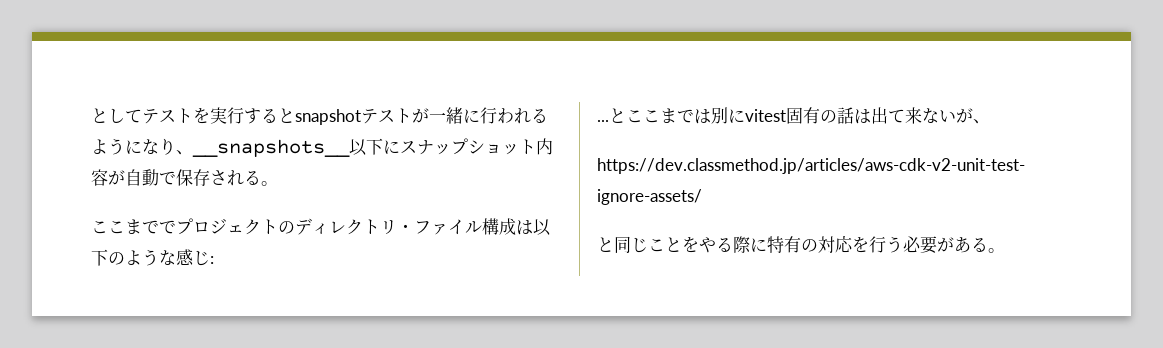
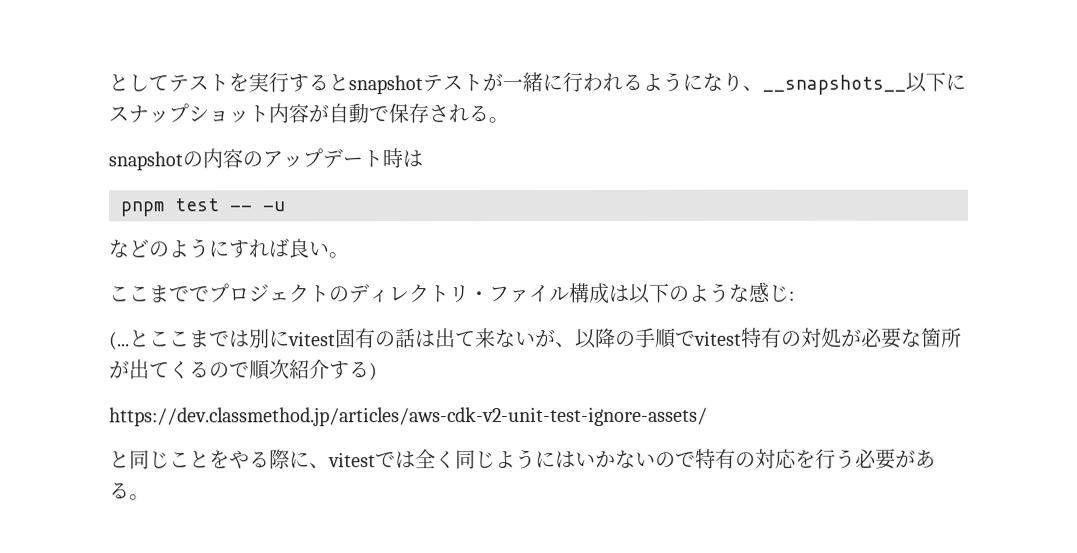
+ snapshotの内容のアップデート時は
+ pnpm test -- -u
+ などのようにすれば良い。
- ...
+ (...
- とここまでは別にvitest固有の話は出て来ないが、
+ とここまでは別にvitest固有の話は出て来ないが、以降の手順でvitest特有の対処が必要な箇所が出てくるので順次紹介する)
- と同じことをやる際に特有の対応を行う必要がある。
+ と同じことをやる際に、vitestでは全く同じようにはいかないので特有の対応を行う必要がある。

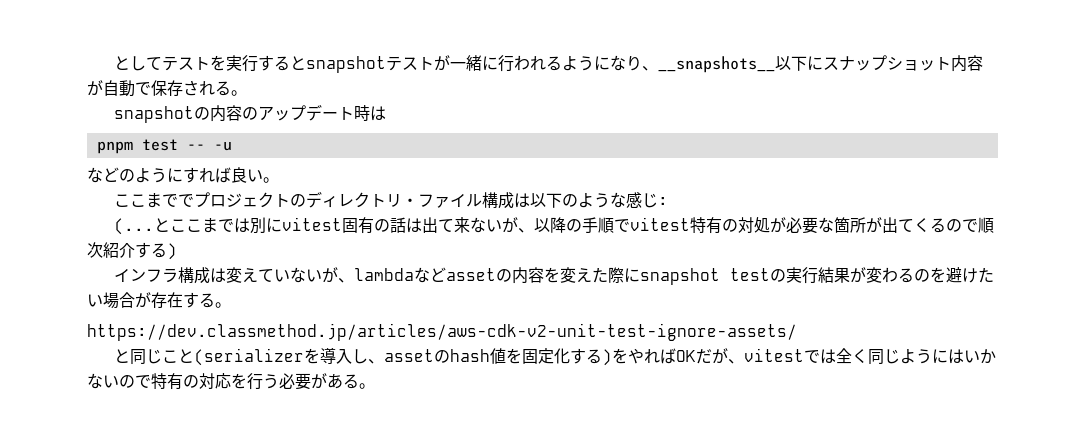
+ インフラ構成は変えていないが、lambdaなどassetの内容を変えた際にsnapshot testの実行結果が変わるのを避けたい場合が存在する。
  https://dev.classmethod.jp/articles/aws-cdk-v2-unit-test-ignore-assets/
- と同じことをやる際に、vitestでは全く同じようにはいかないので特有の対応を行う必要がある。
+ と同じこと(serializerを導入し、assetのhash値を固定化する)をやればOKだが、vitestでは全く同じようにはいかないので特有の対応を行う必要がある。

